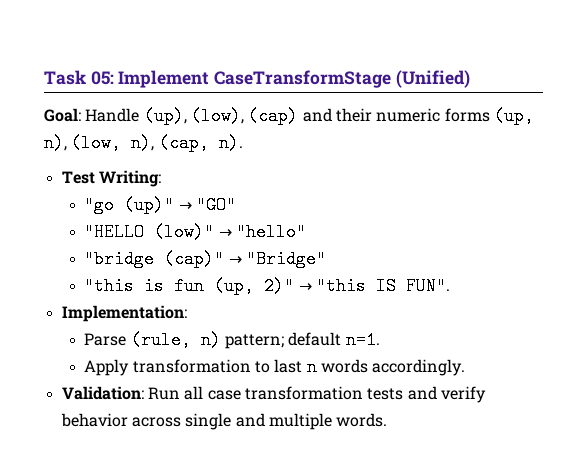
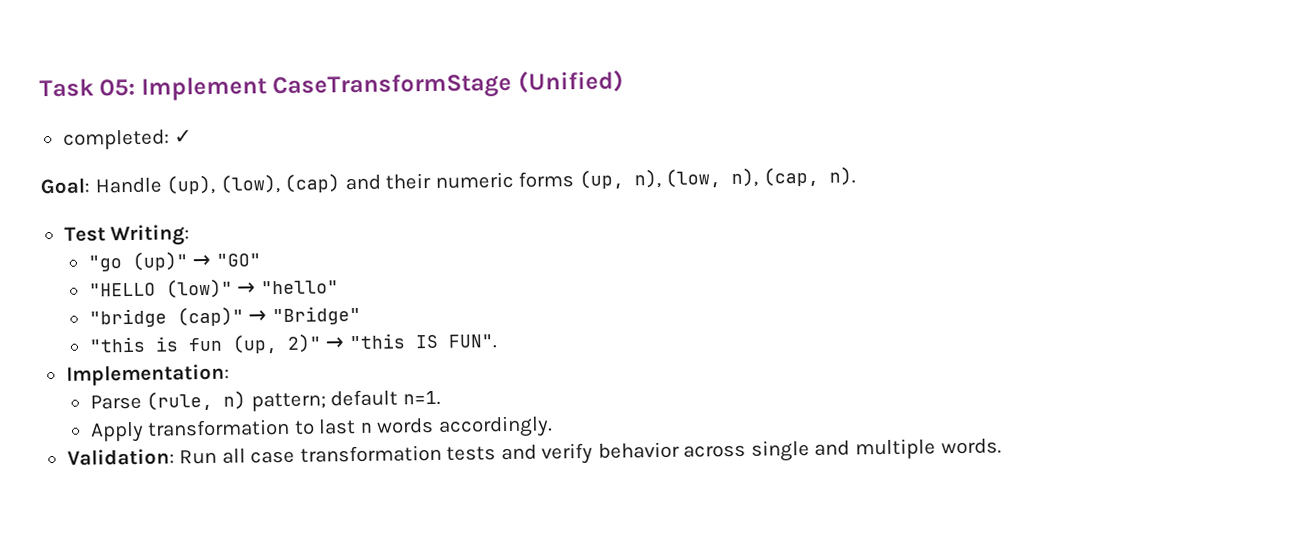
+ completed: ✓

